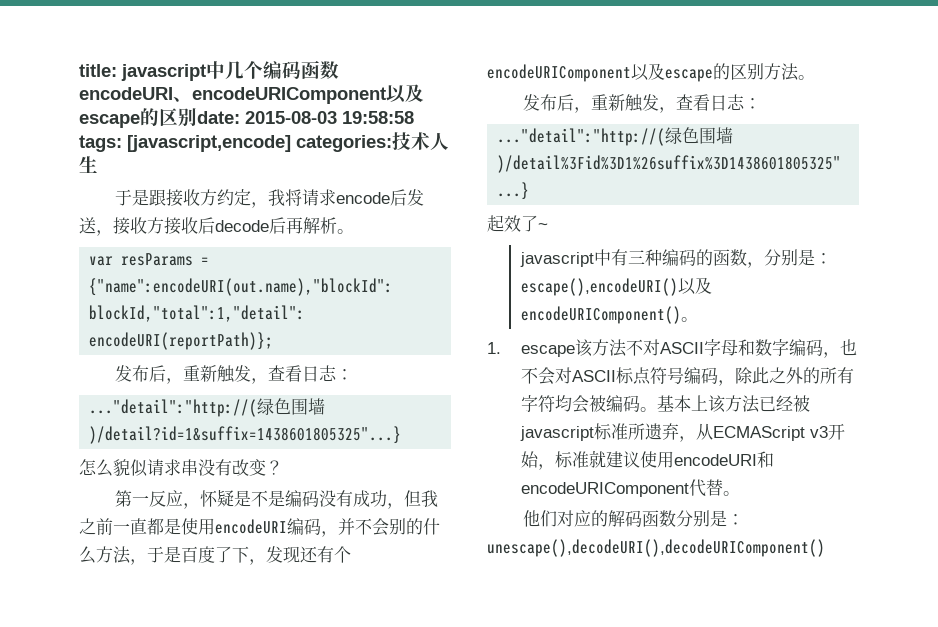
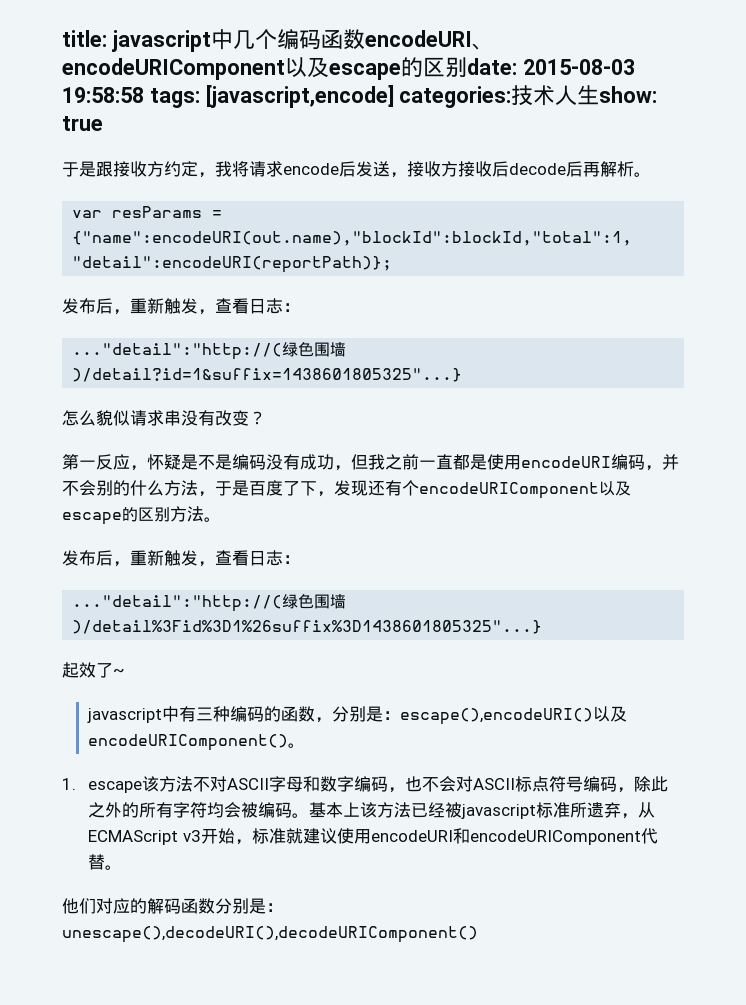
- title: javascript中几个编码函数encodeURI、encodeURIComponent以及escape的区别date: 2015-08-03 19:58:58 tags: [javascript,encode] categories:技术人生
+ title: javascript中几个编码函数encodeURI、encodeURIComponent以及escape的区别date: 2015-08-03 19:58:58 tags: [javascript,encode] categories:技术人生show: true

